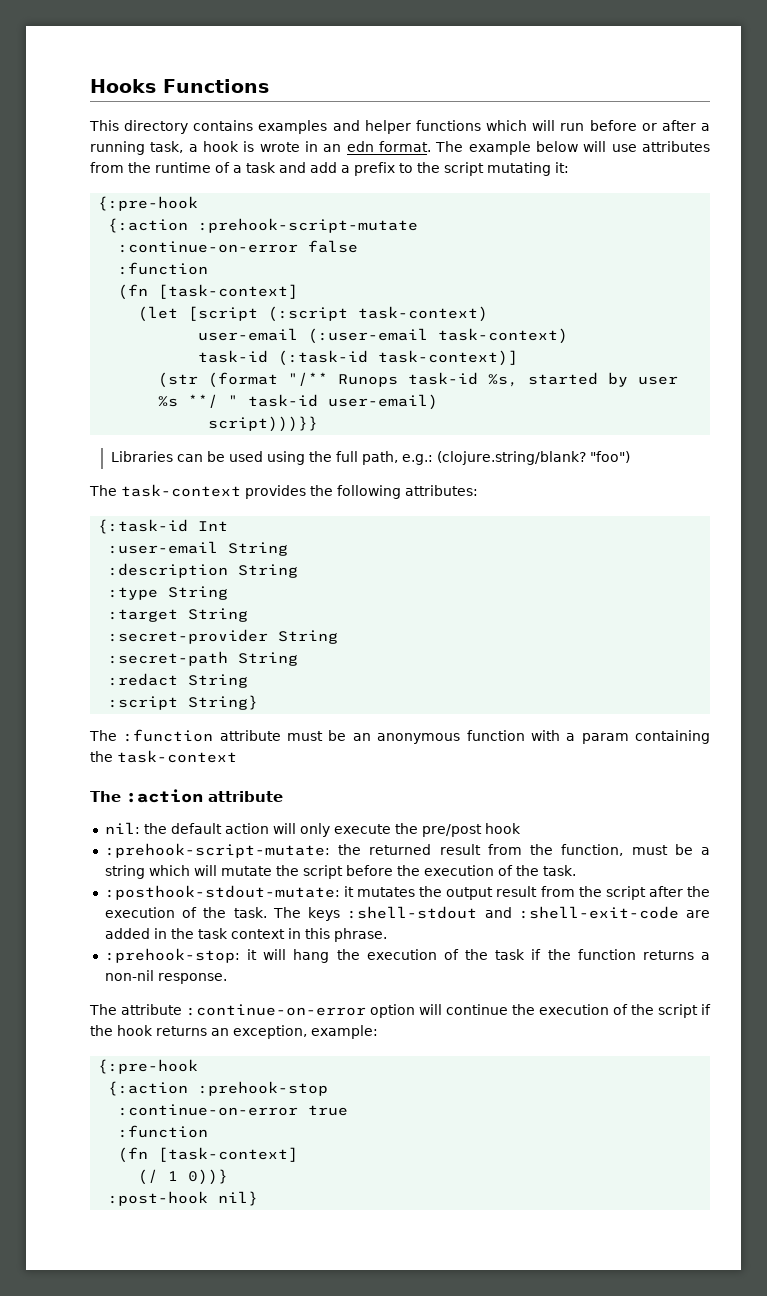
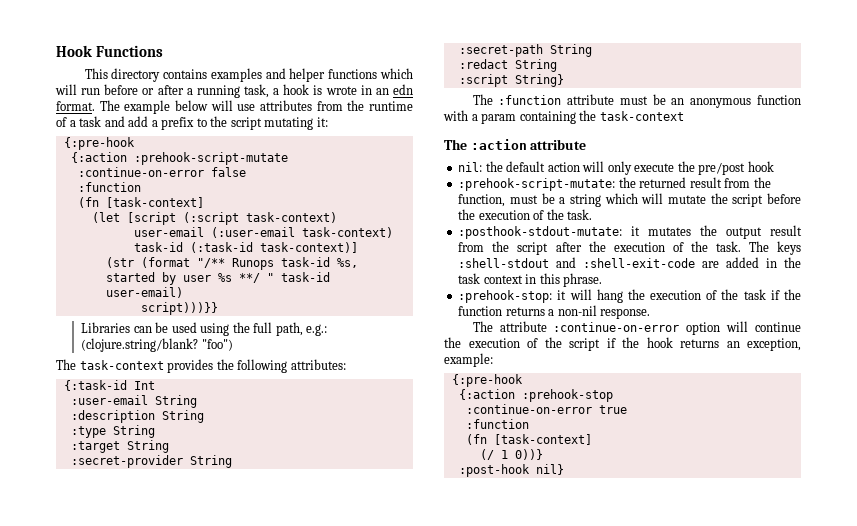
- Hooks Functions
+ Hook Functions

